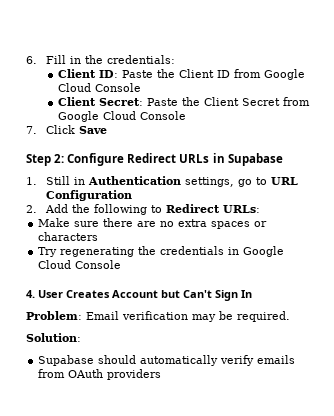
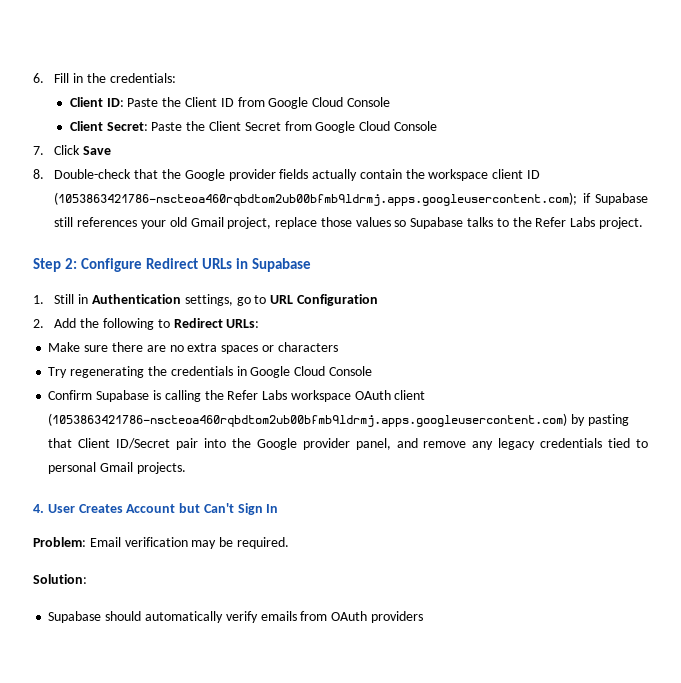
+ 8. Double-check that the Google provider fields actually contain the workspace client ID (1053863421786-nscteoa460rqbdtom2ub00bfmb9ldrmj.apps.googleusercontent.com); if Supabase still references your old Gmail project, replace those values so Supabase talks to the Refer Labs project.
+ Confirm Supabase is calling the Refer Labs workspace OAuth client (1053863421786-nscteoa460rqbdtom2ub00bfmb9ldrmj.apps.googleusercontent.com) by pasting that Client ID/Secret pair into the Google provider panel, and remove any legacy credentials tied to personal Gmail projects.

